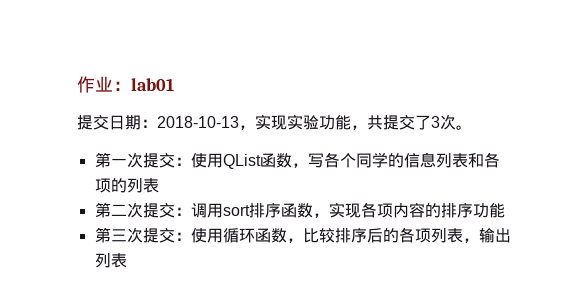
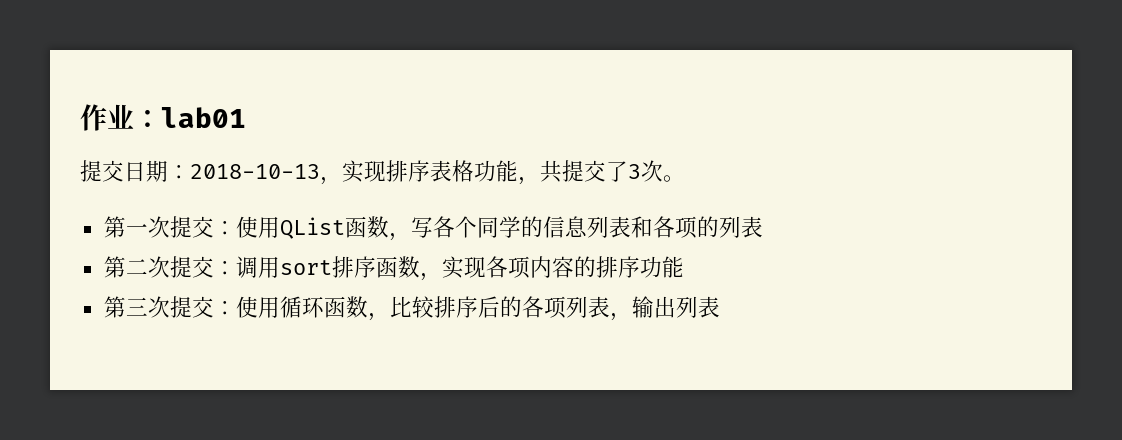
- 提交日期：2018-10-13，实现实验功能，共提交了3次。
+ 提交日期：2018-10-13，实现排序表格功能，共提交了3次。

